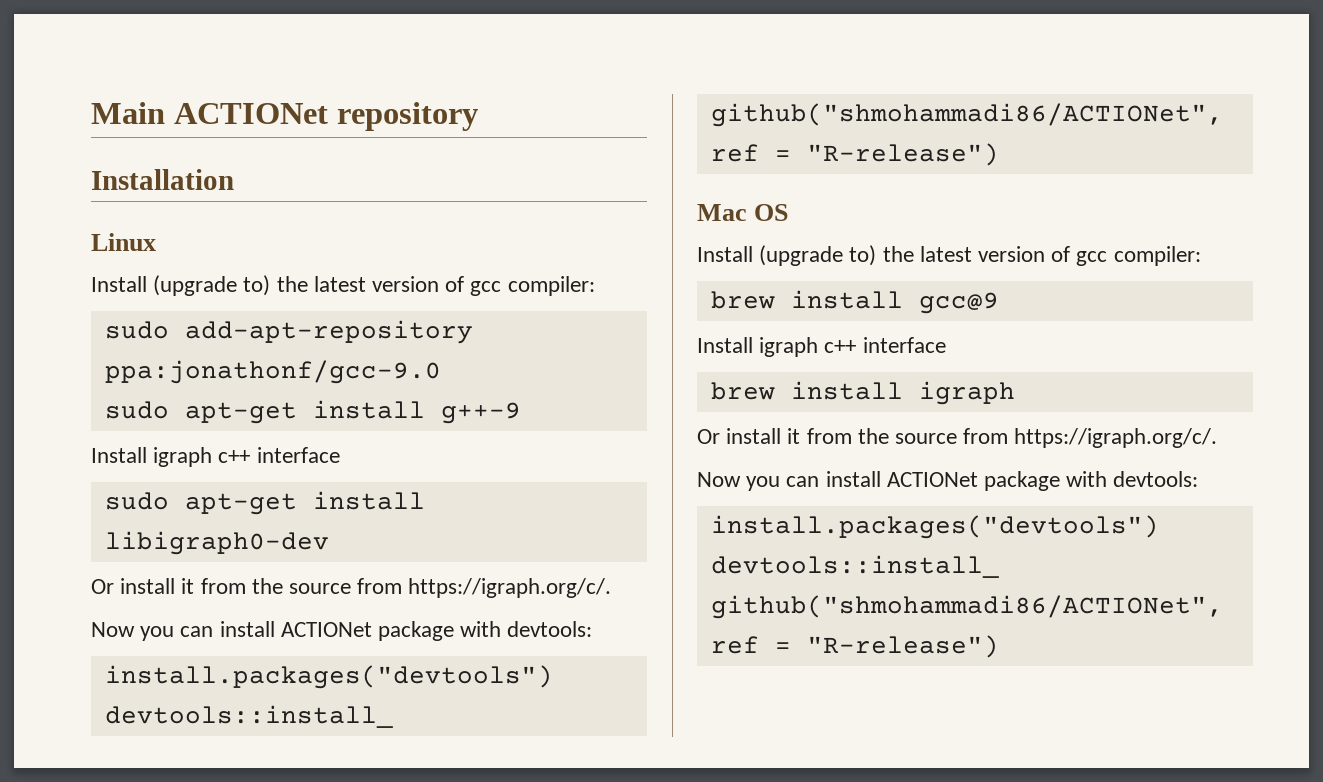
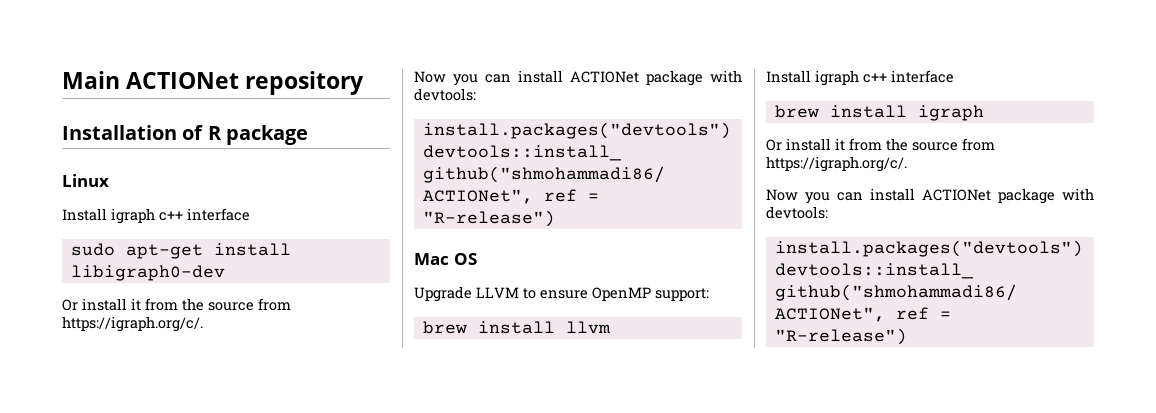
- Installation
+ Installation of R package
  Linux
- Install (upgrade to) the latest version of gcc compiler:
- sudo add-apt-repository ppa:jonathonf/gcc-9.0
- sudo apt-get install g++-9
  Mac OS
- Install (upgrade to) the latest version of gcc compiler:
- brew install gcc@9
+ Upgrade LLVM to ensure OpenMP support:
+ brew install llvm

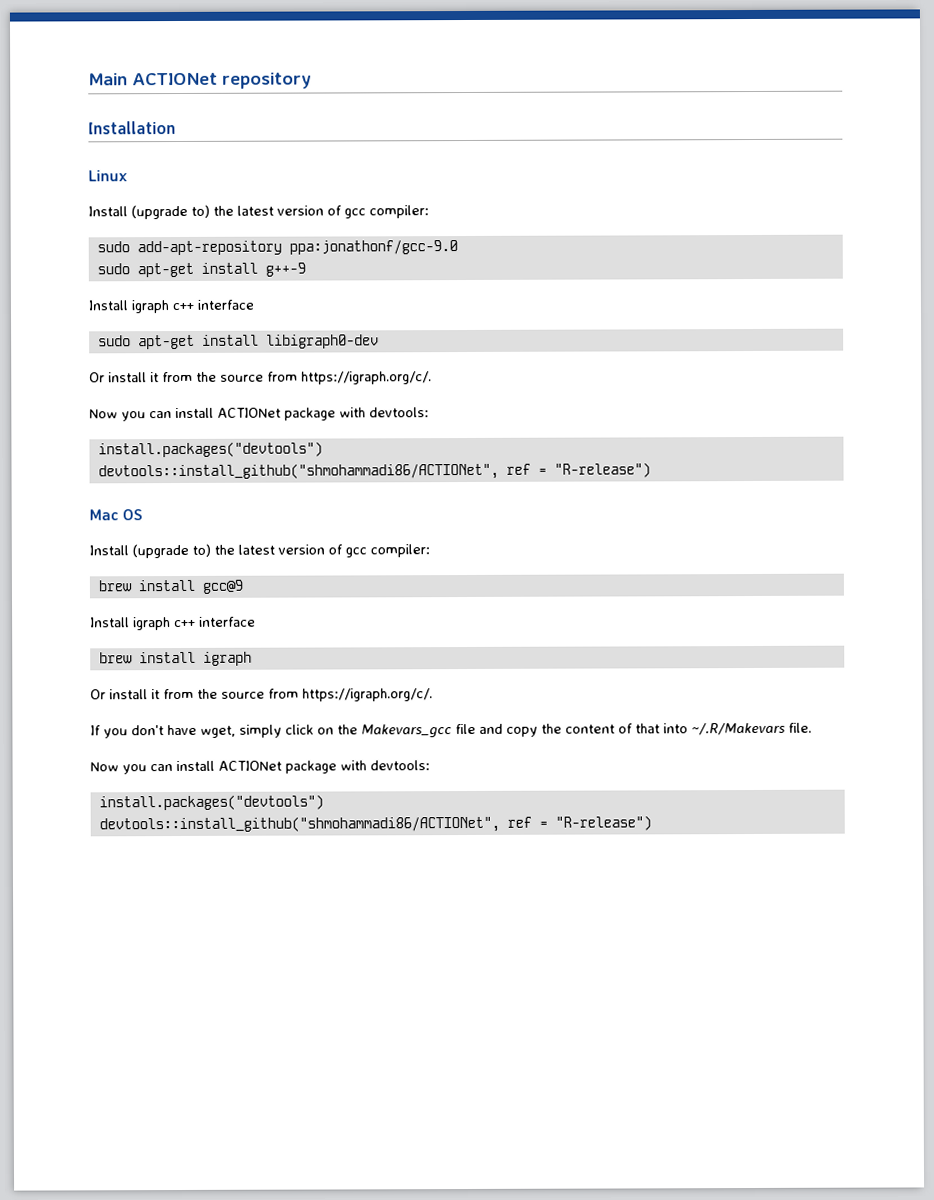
- Installation of R package
+ Installation
  Linux
+ Install (upgrade to) the latest version of gcc compiler:
+ sudo add-apt-repository ppa:jonathonf/gcc-9.0
+ sudo apt-get install g++-9
  Mac OS
- Upgrade LLVM to ensure OpenMP support:
- brew install llvm
+ Install (upgrade to) the latest version of gcc compiler:
+ brew install gcc@9
+ If you don't have wget, simply click on the Makevars_gcc file and copy the content of that into ~/.R/Makevars file.

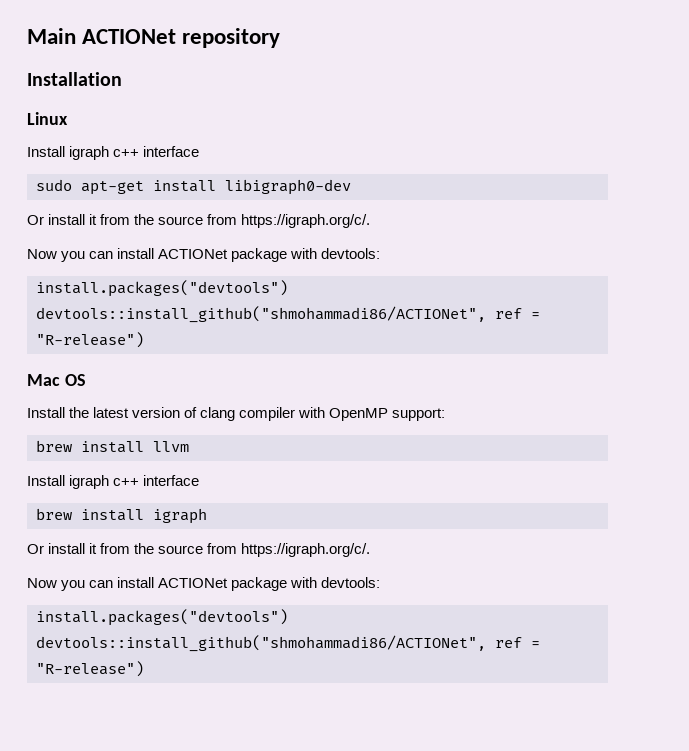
  Linux
- Install (upgrade to) the latest version of gcc compiler:
- sudo add-apt-repository ppa:jonathonf/gcc-9.0
- sudo apt-get install g++-9
  Mac OS
- Install (upgrade to) the latest version of gcc compiler:
- brew install gcc@9
+ Install the latest version of clang compiler with OpenMP support:
+ brew install llvm
- If you don't have wget, simply click on the Makevars_gcc file and copy the content of that into ~/.R/Makevars file.

